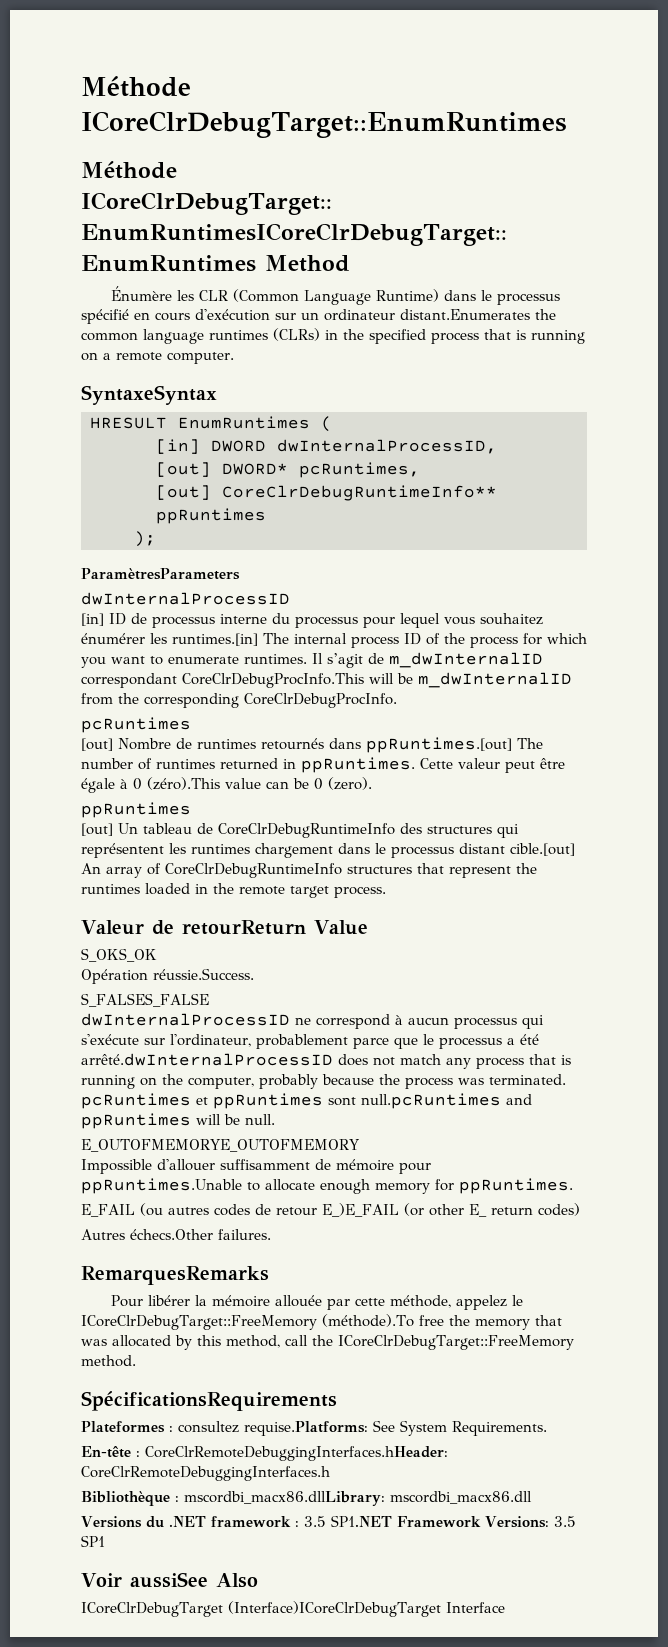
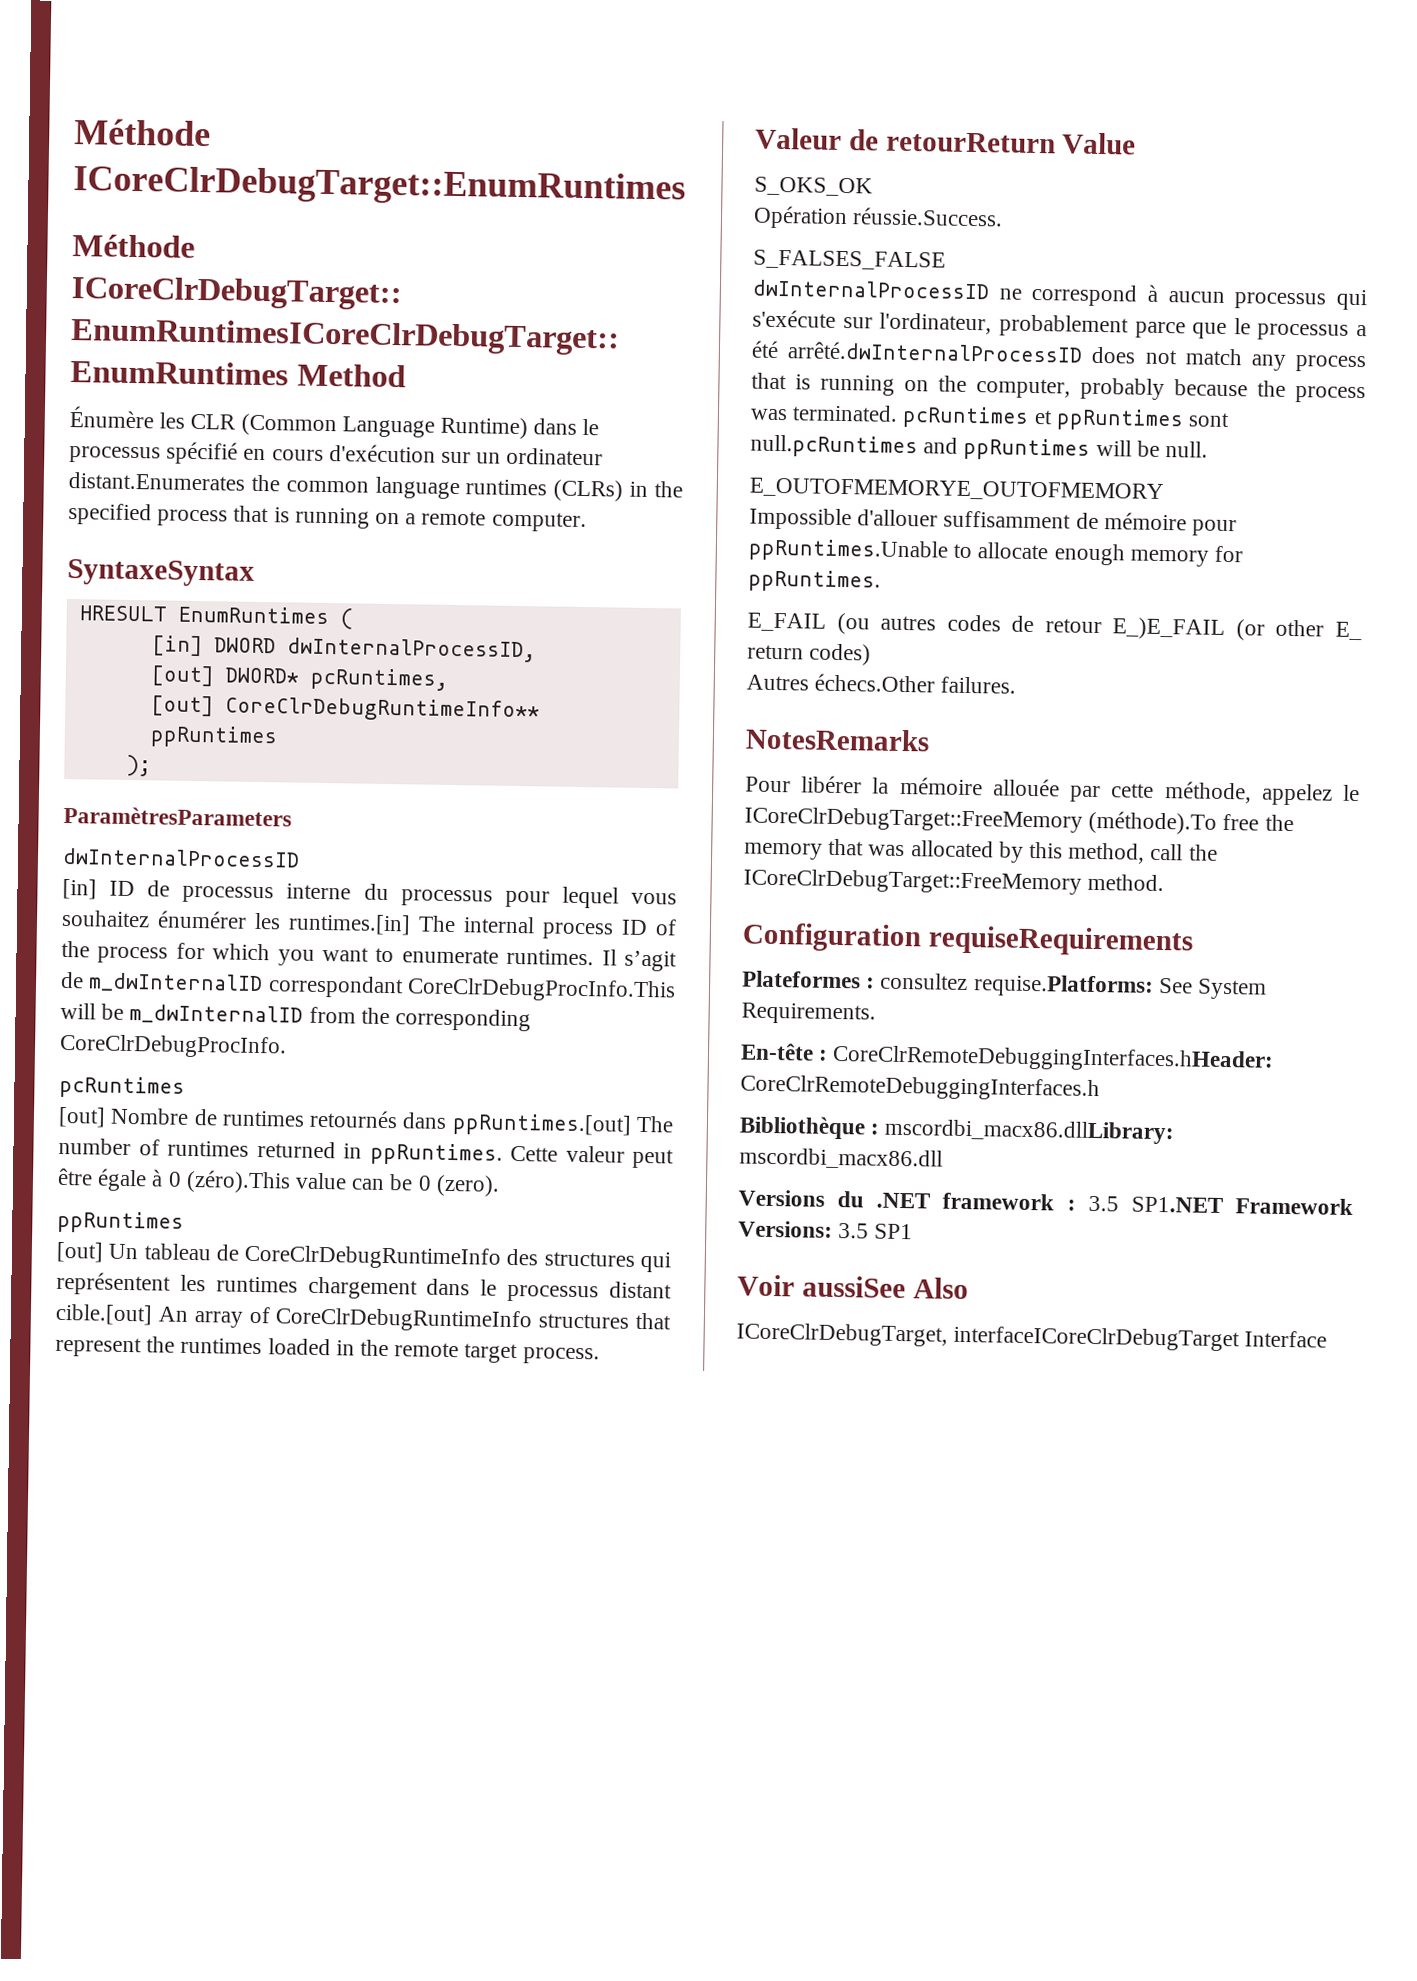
- RemarquesRemarks
+ NotesRemarks
- SpécificationsRequirements
+ Configuration requiseRequirements
- ICoreClrDebugTarget (Interface)ICoreClrDebugTarget Interface
+ ICoreClrDebugTarget, interfaceICoreClrDebugTarget Interface

